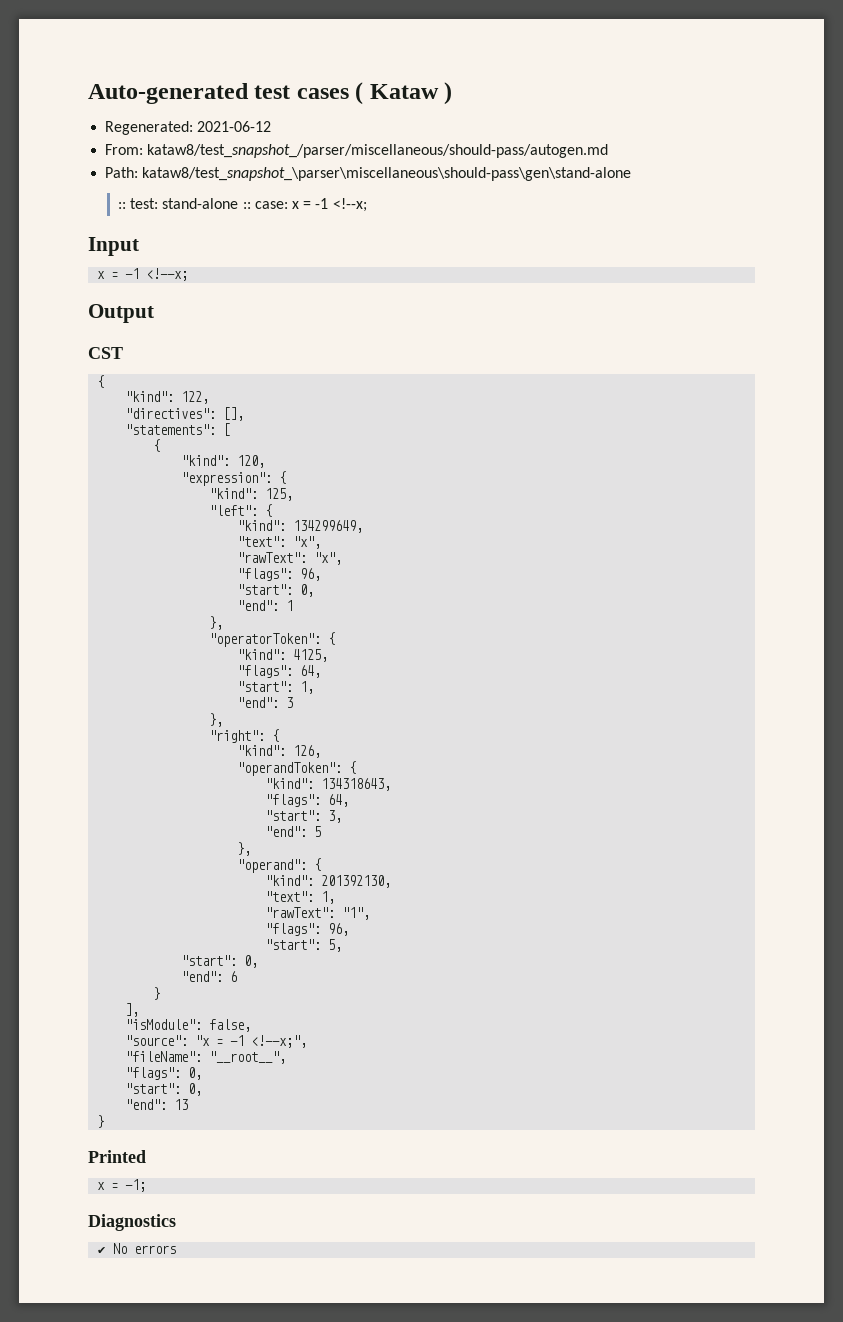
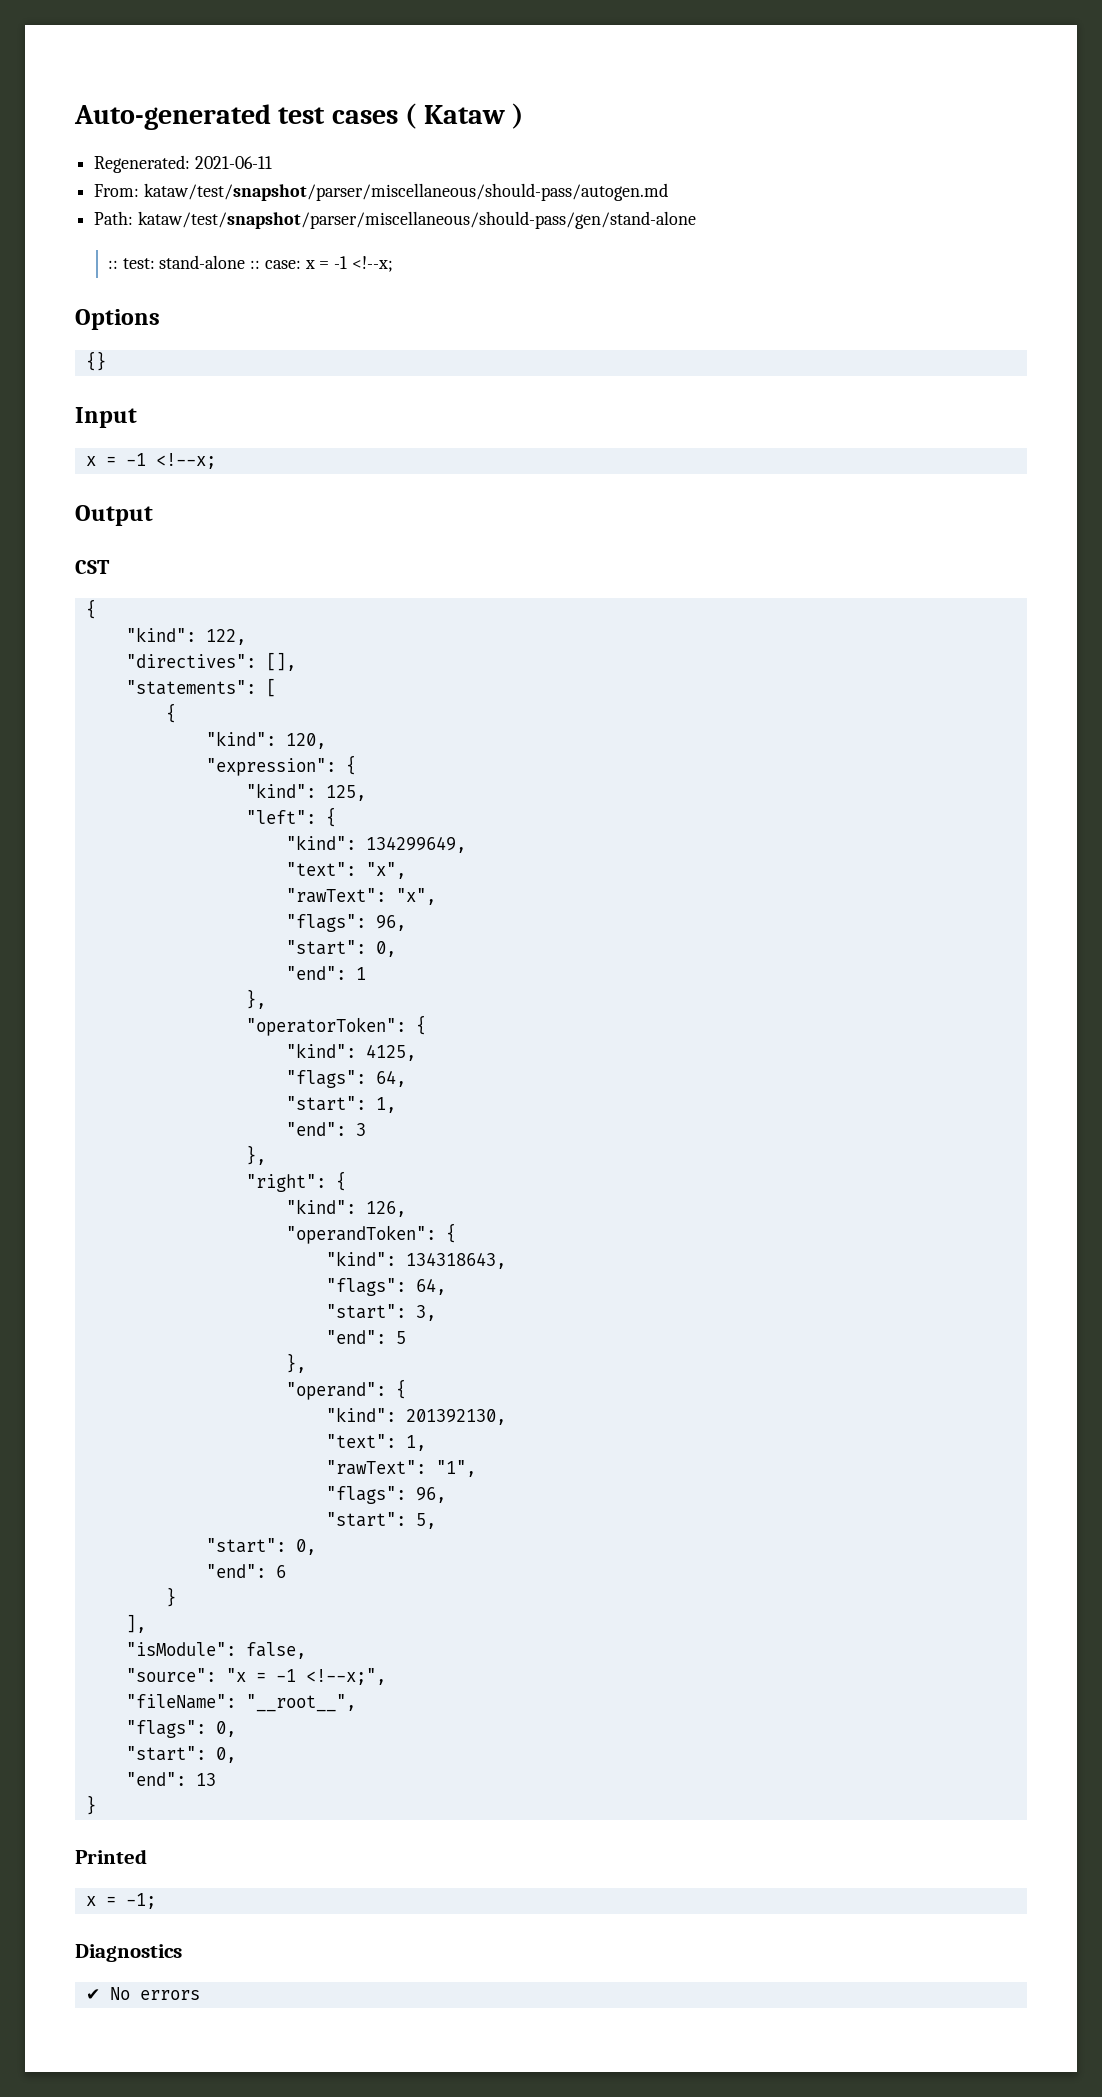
- Regenerated: 2021-06-12
+ Regenerated: 2021-06-11
- From: kataw8/test_snapshot_/parser/miscellaneous/should-pass/autogen.md
+ From: kataw/test/snapshot/parser/miscellaneous/should-pass/autogen.md
- Path: kataw8/test_snapshot_\parser\miscellaneous\should-pass\gen\stand-alone
+ Path: kataw/test/snapshot/parser/miscellaneous/should-pass/gen/stand-alone
+ Options
+ {}

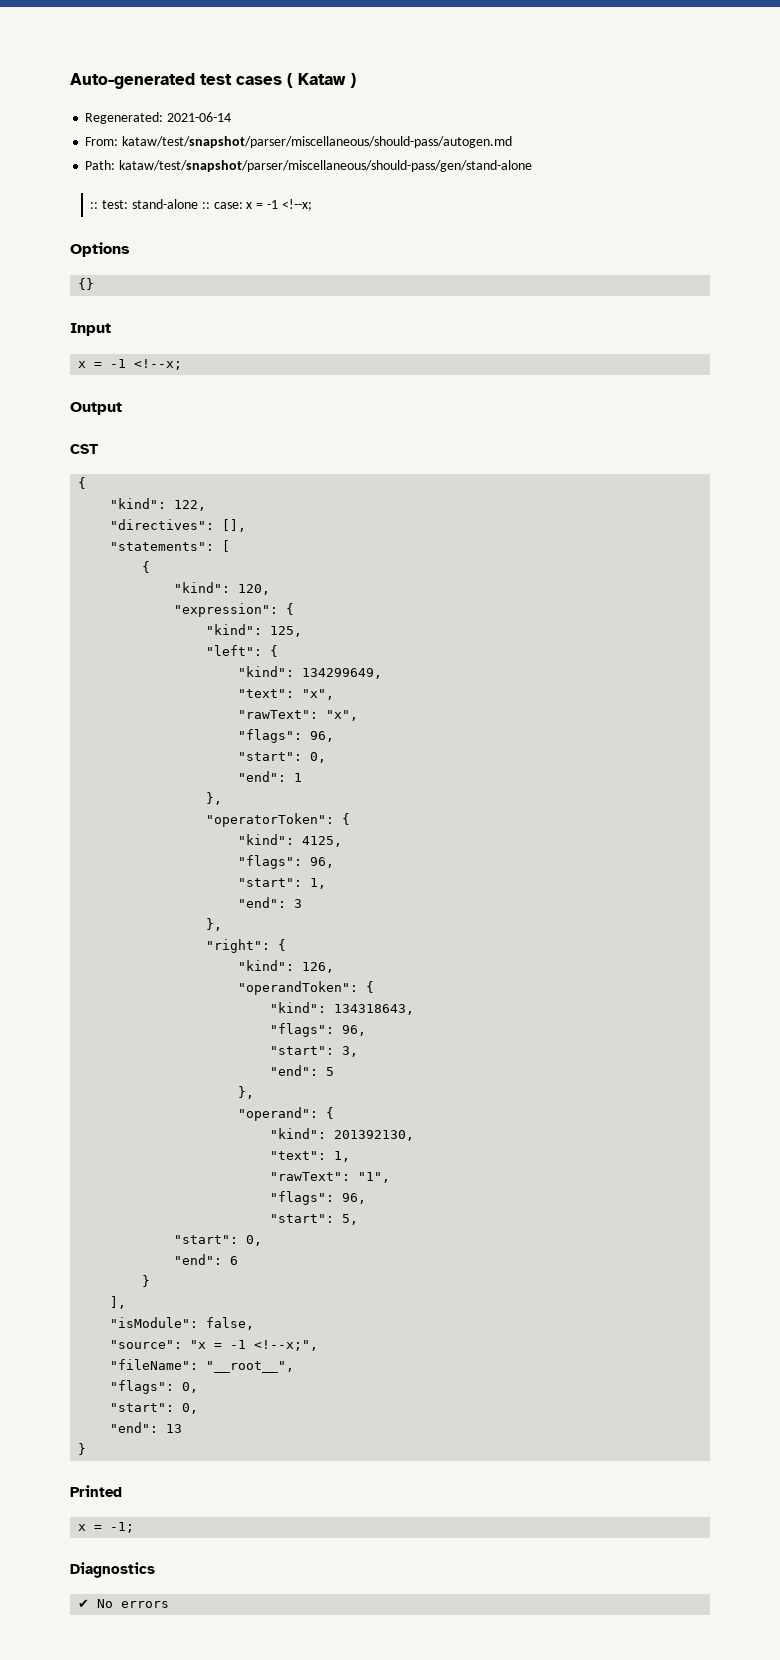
- Regenerated: 2021-06-11
+ Regenerated: 2021-06-14
  "kind": 4125,
- "flags": 64,
+ "flags": 96,
  "kind": 134318643,
- "flags": 64,
+ "flags": 96,

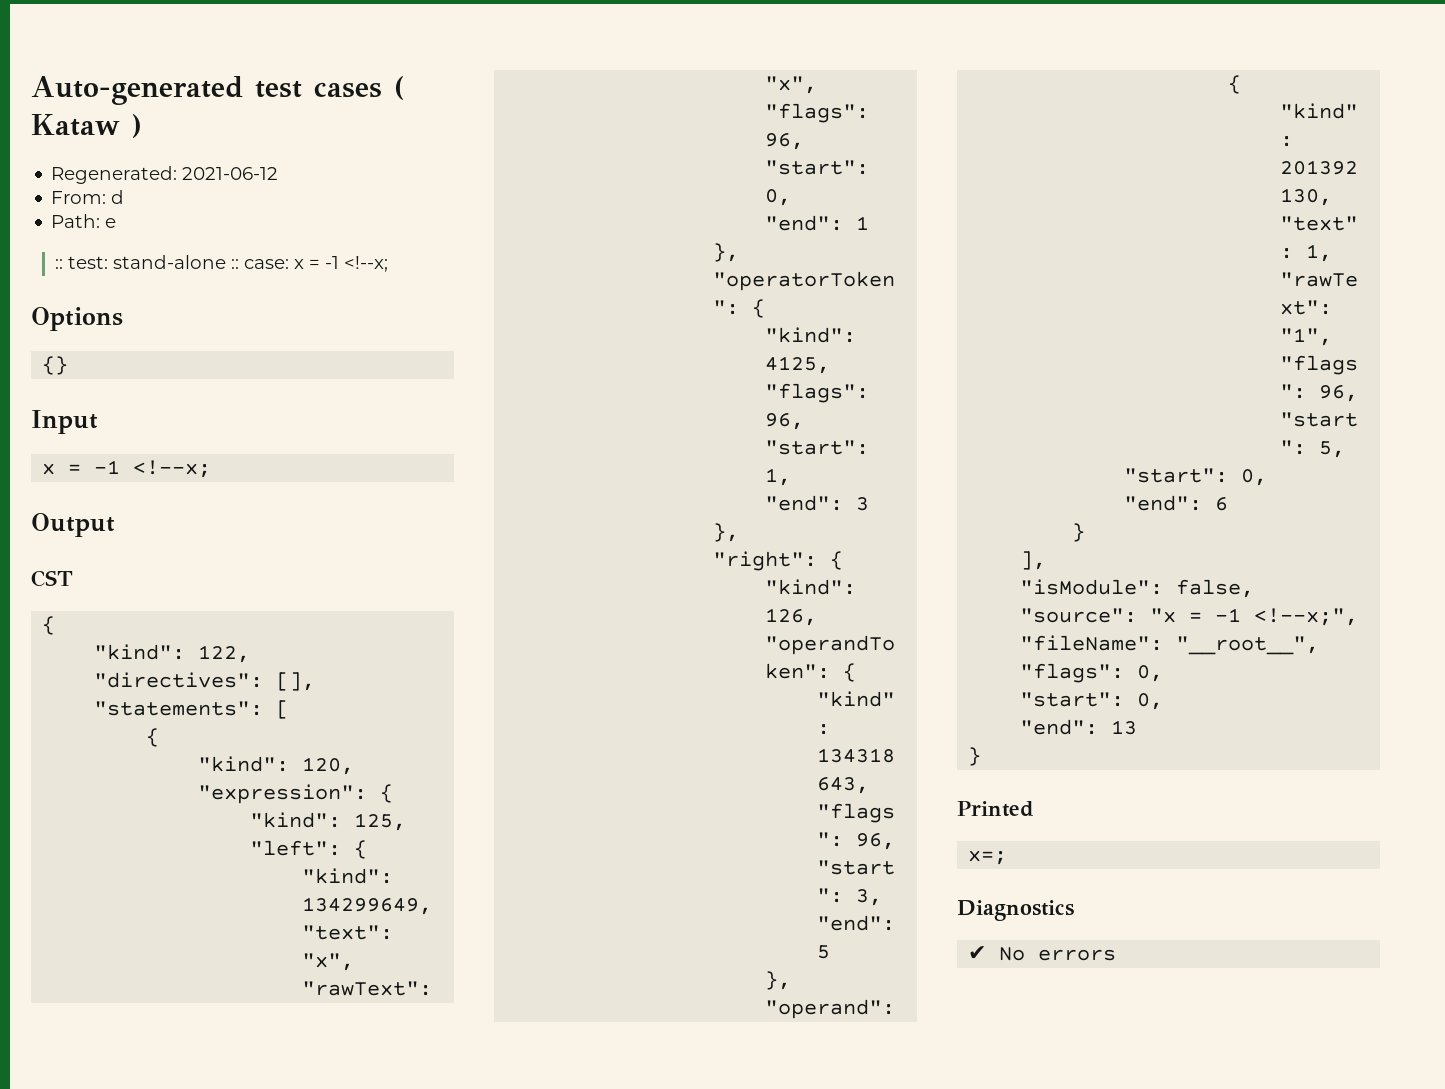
- Regenerated: 2021-06-14
+ Regenerated: 2021-06-12
- From: kataw/test/snapshot/parser/miscellaneous/should-pass/autogen.md
+ From: d
- Path: kataw/test/snapshot/parser/miscellaneous/should-pass/gen/stand-alone
+ Path: e
- x = -1;
+ x=;

